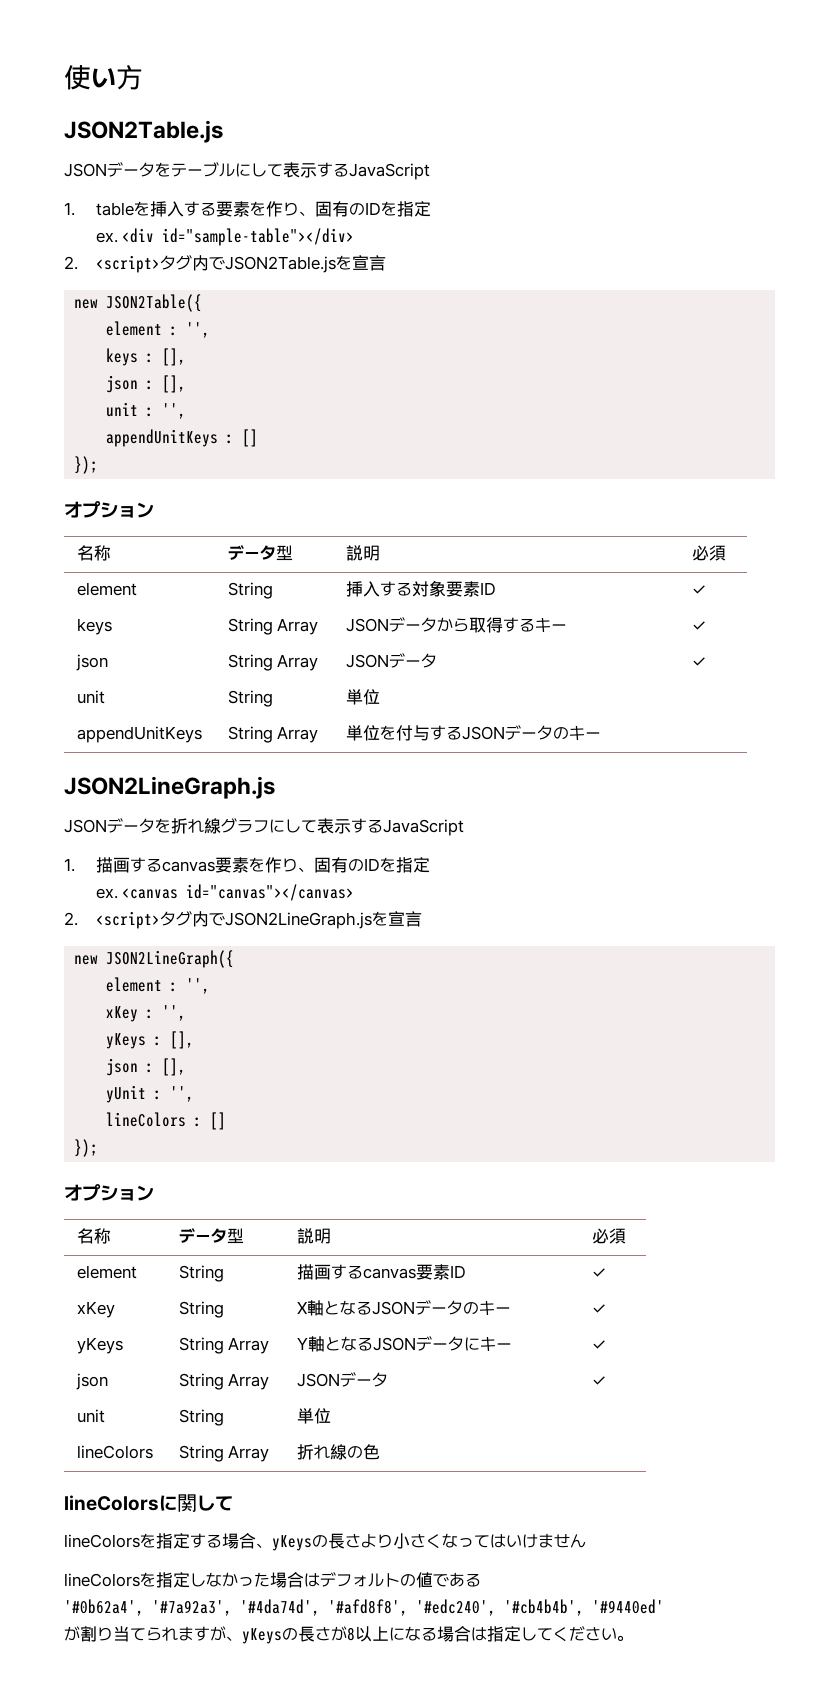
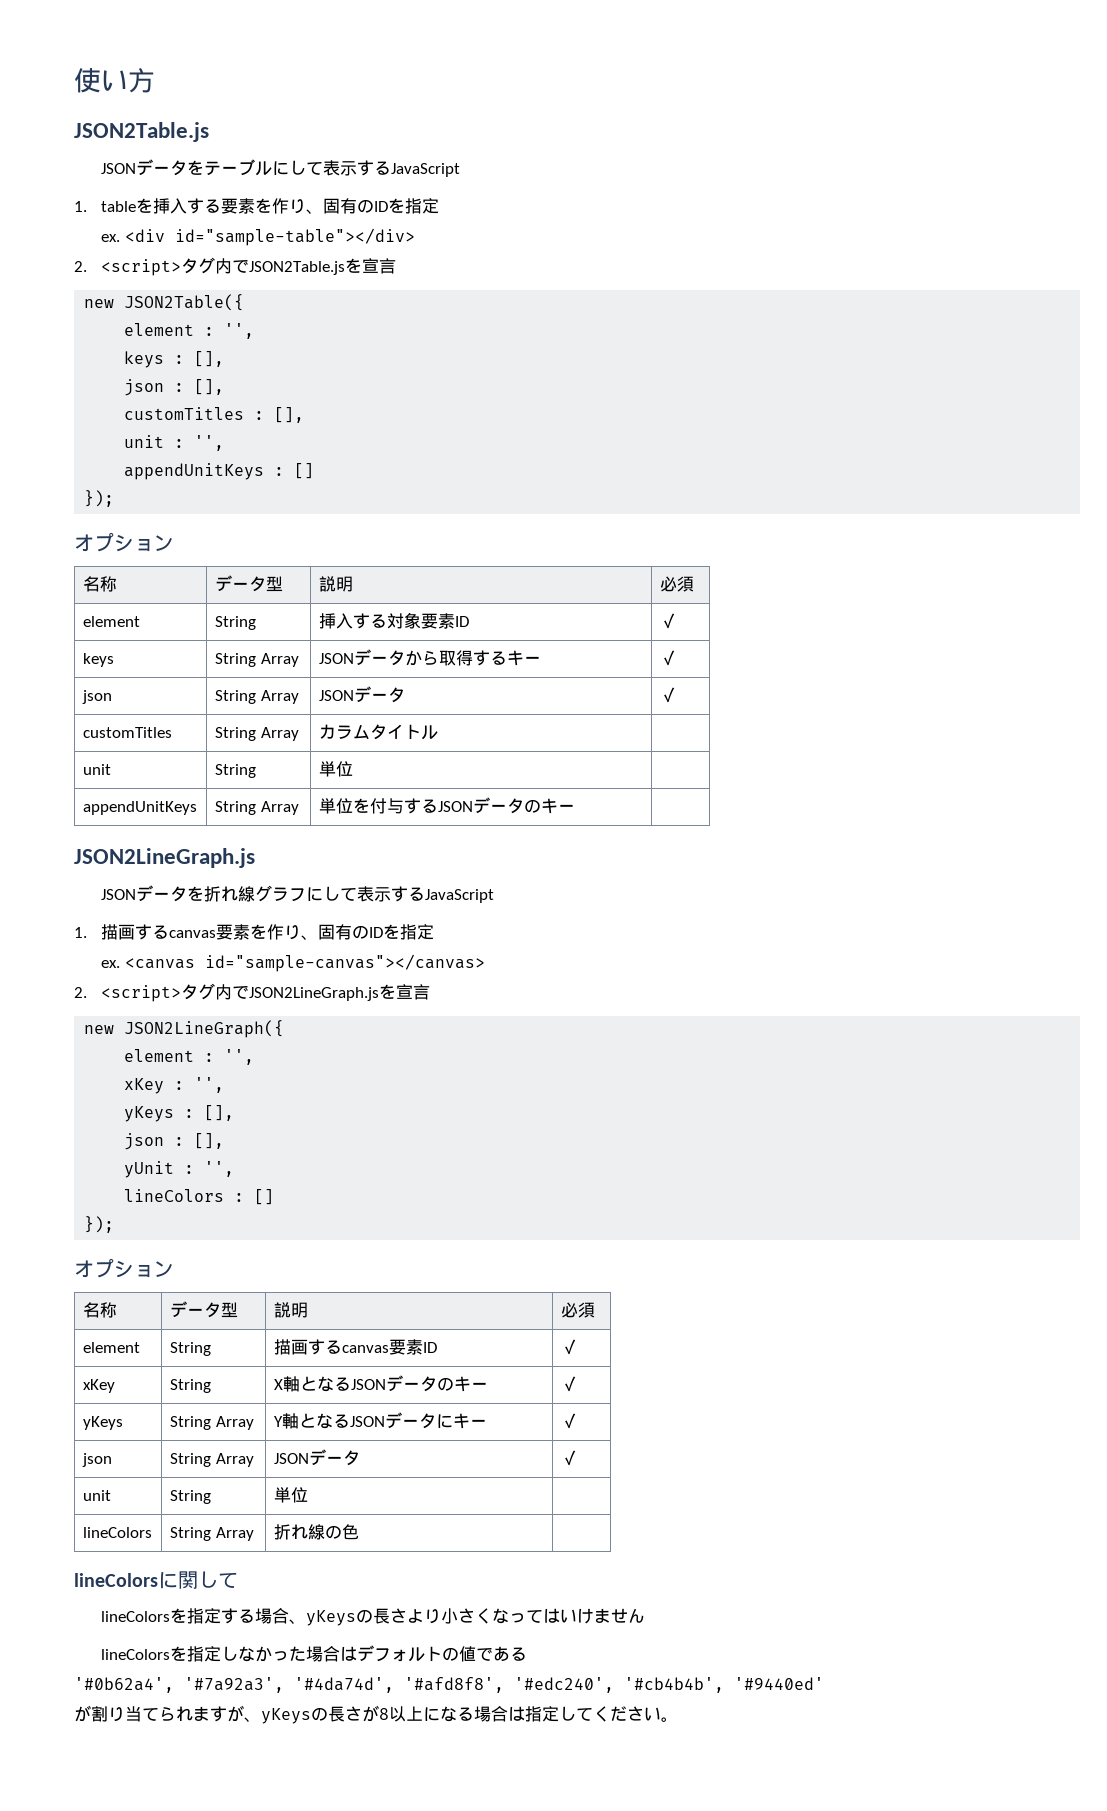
+ customTitles : [],
+ customTitles | String Array | カラムタイトル |
- <canvas id="canvas"></canvas>
+ <canvas id="sample-canvas"></canvas>

